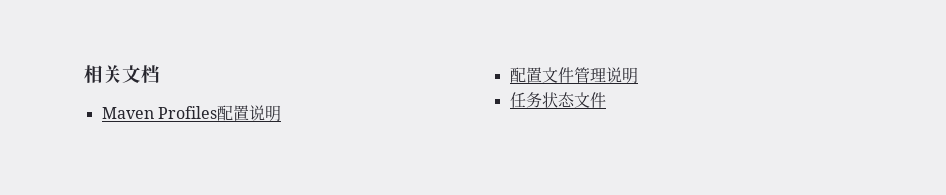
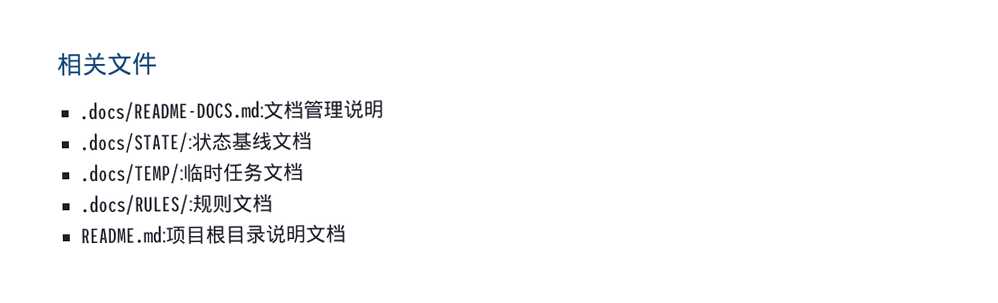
- 相关文档
- Maven Profiles配置说明
- 配置文件管理说明
- 任务状态文件
+ 相关文件
+ .docs/README-DOCS.md:文档管理说明
+ .docs/STATE/:状态基线文档
+ .docs/TEMP/:临时任务文档
+ .docs/RULES/:规则文档
+ README.md:项目根目录说明文档

